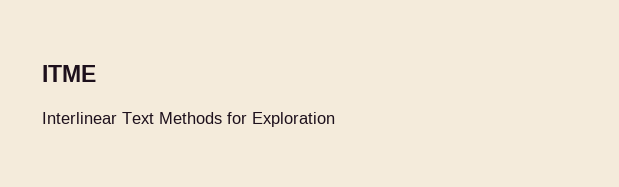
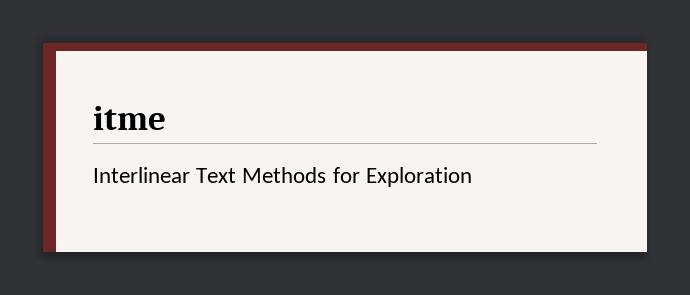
- ITME
+ itme

